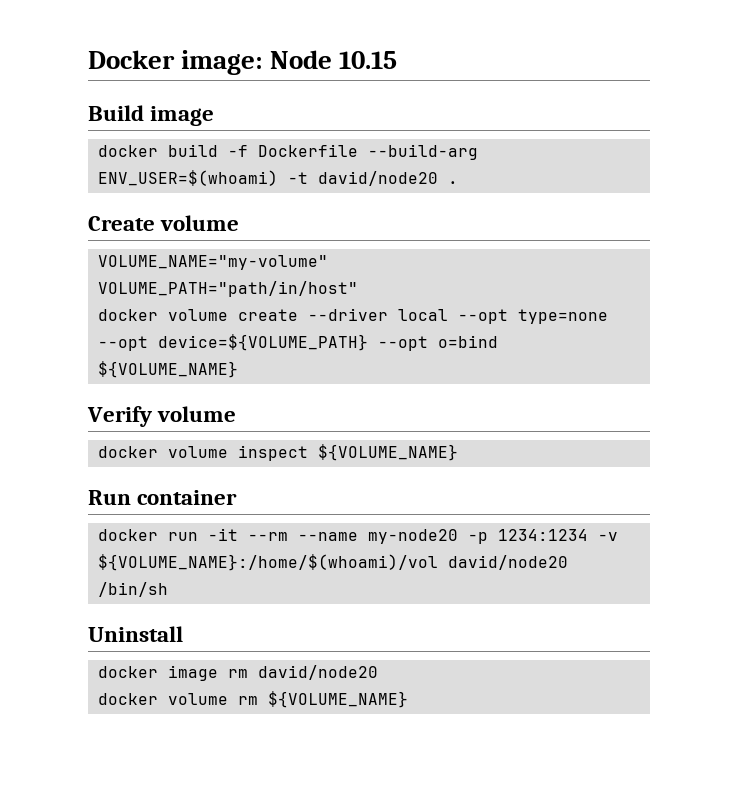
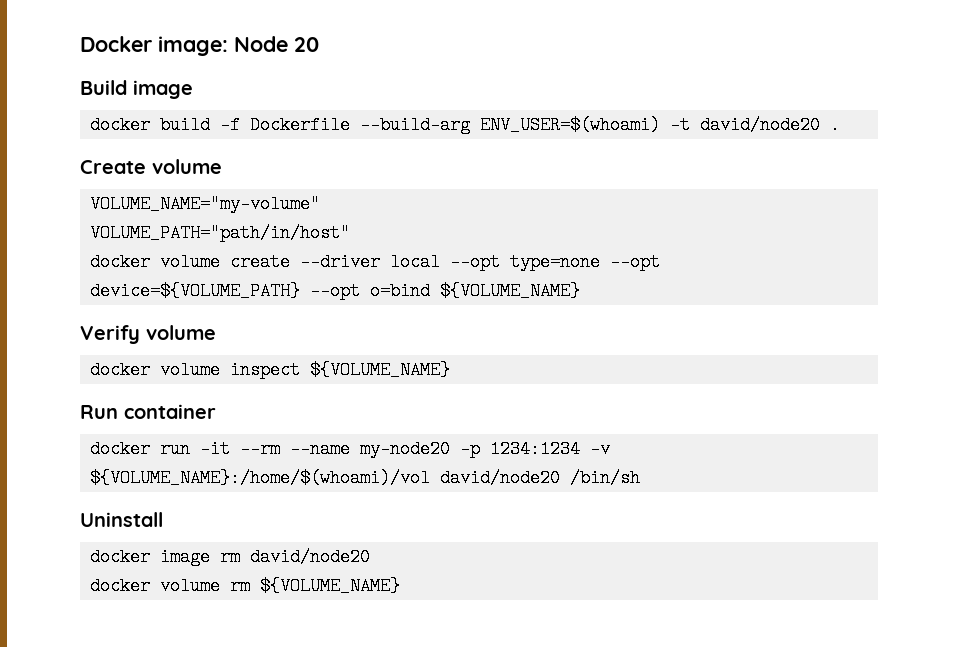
- Docker image: Node 10.15
+ Docker image: Node 20

